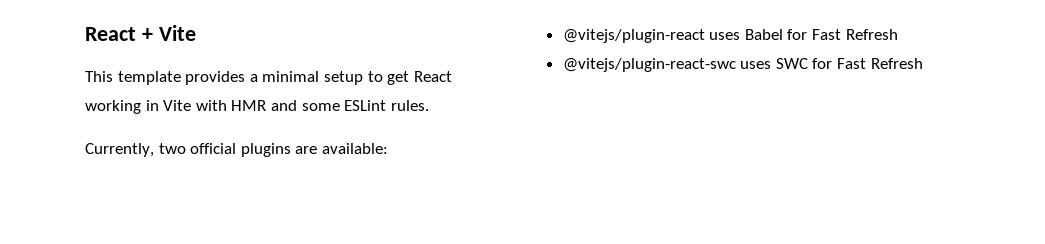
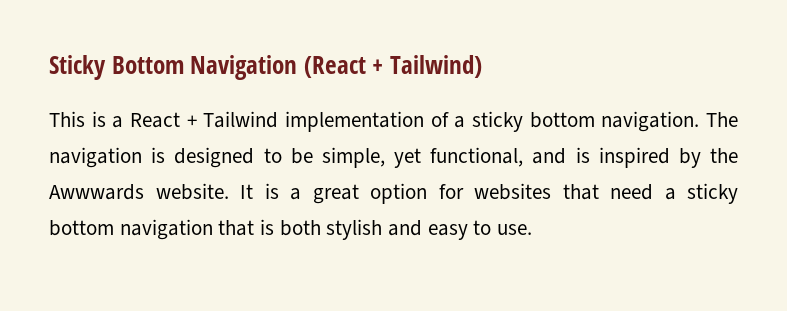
- React + Vite
- This template provides a minimal setup to get React working in Vite with HMR and some ESLint rules.
- Currently, two official plugins are available:
- @vitejs/plugin-react uses Babel for Fast Refresh
- @vitejs/plugin-react-swc uses SWC for Fast Refresh
+ Sticky Bottom Navigation (React + Tailwind)
+ This is a React + Tailwind implementation of a sticky bottom navigation. The navigation is designed to be simple, yet functional, and is inspired by the Awwwards website. It is a great option for websites that need a sticky bottom navigation that is both stylish and easy to use.

